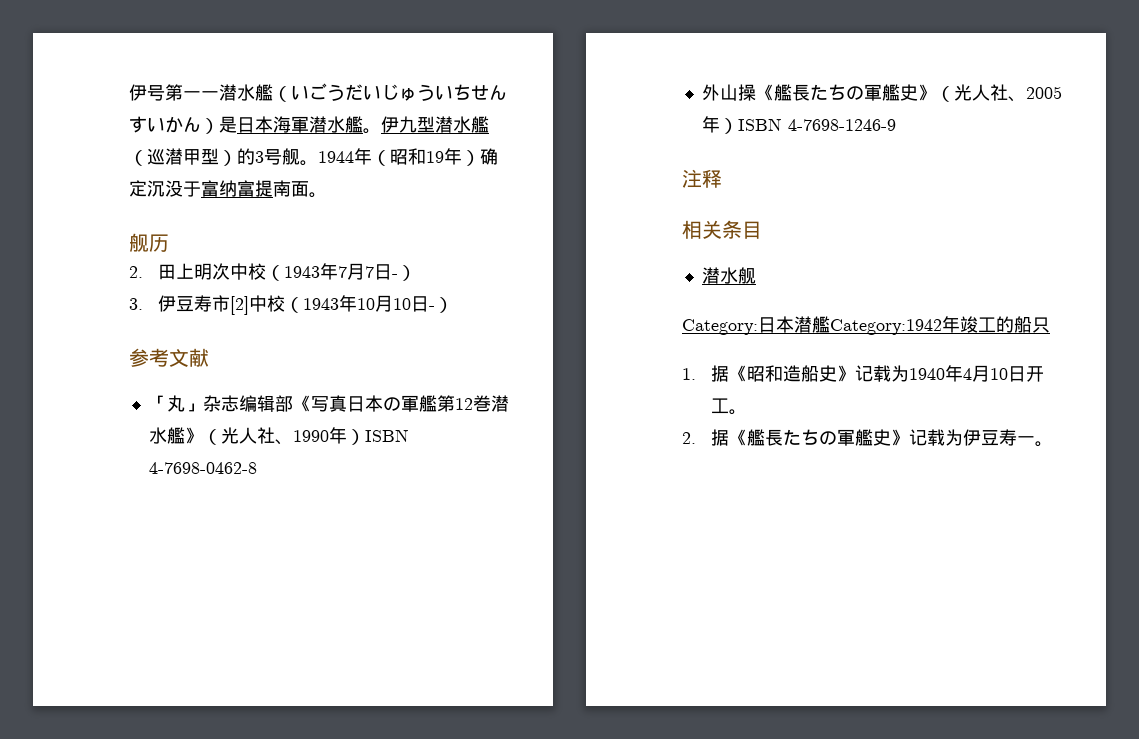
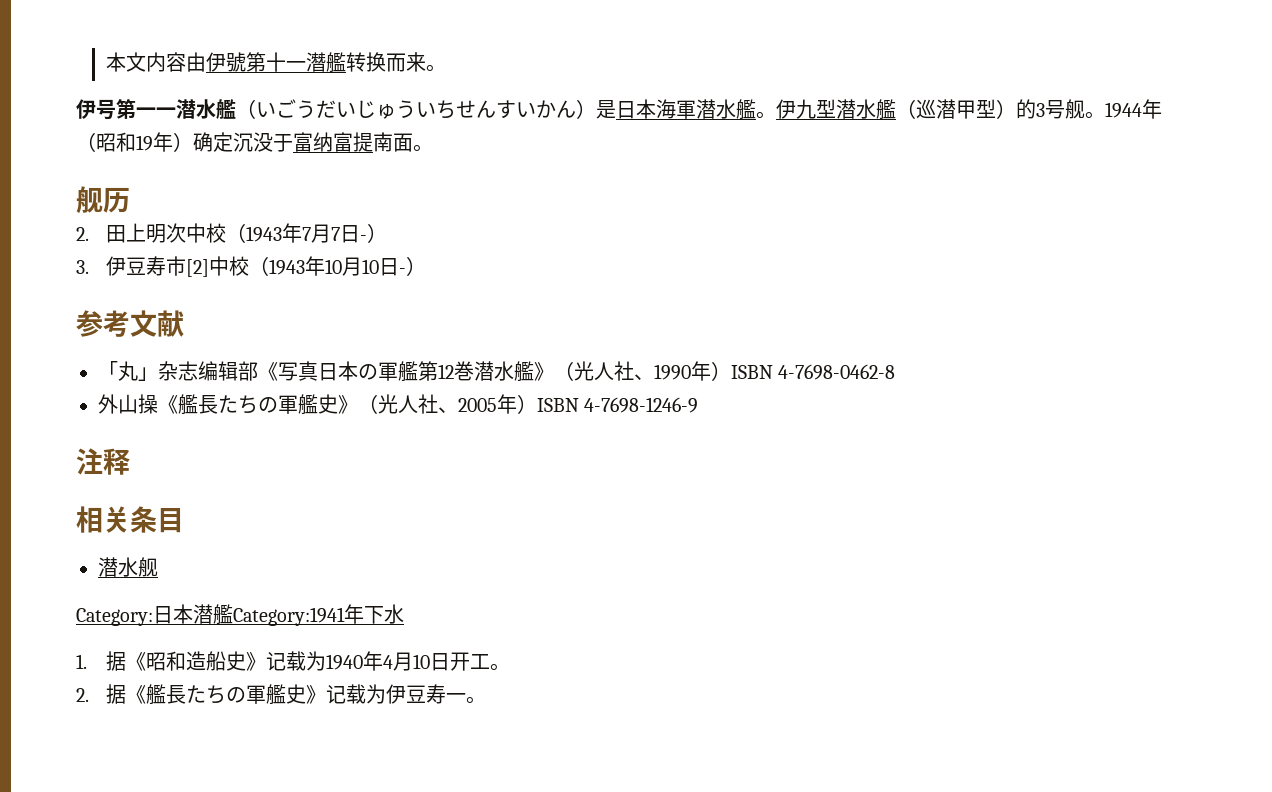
+ 本文内容由伊號第十一潛艦转换而来。
- Category:日本潜艦Category:1942年竣工的船只
+ Category:日本潜艦Category:1941年下水

